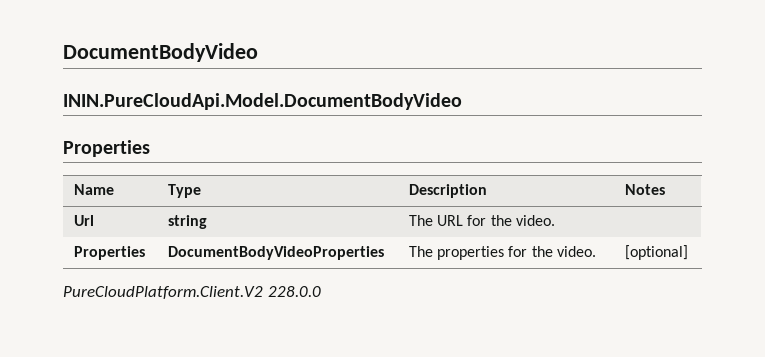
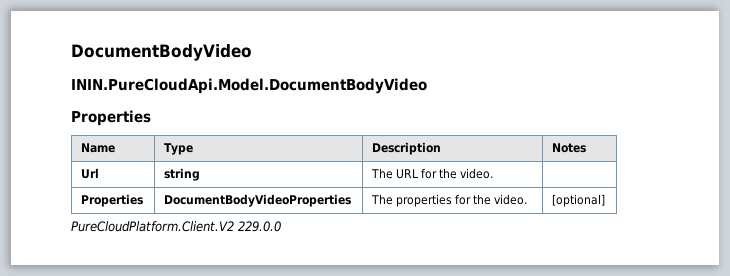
- PureCloudPlatform.Client.V2 228.0.0
+ PureCloudPlatform.Client.V2 229.0.0

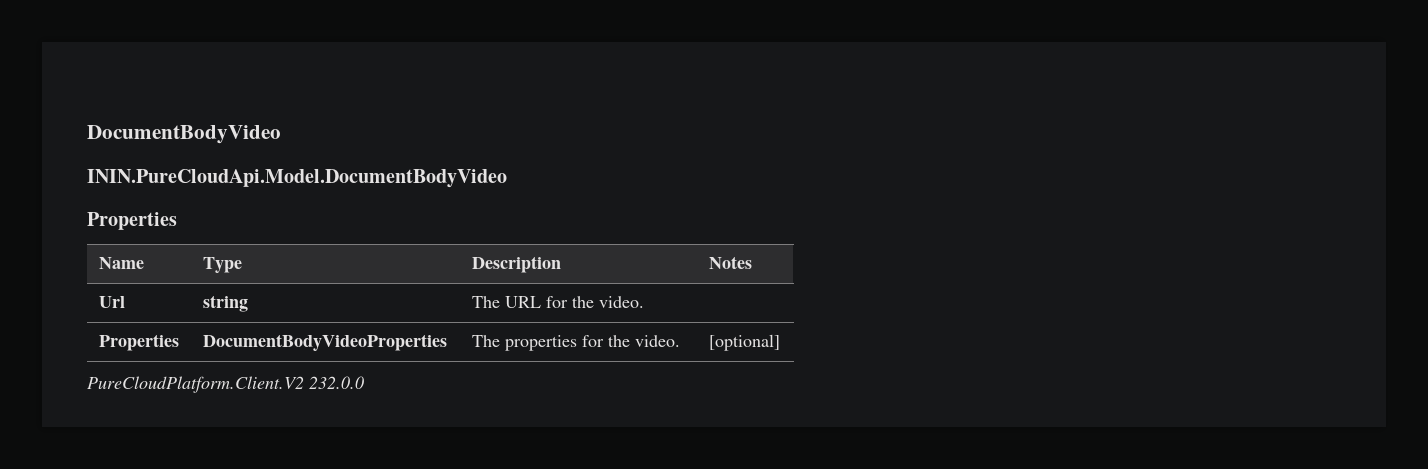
- PureCloudPlatform.Client.V2 229.0.0
+ PureCloudPlatform.Client.V2 232.0.0

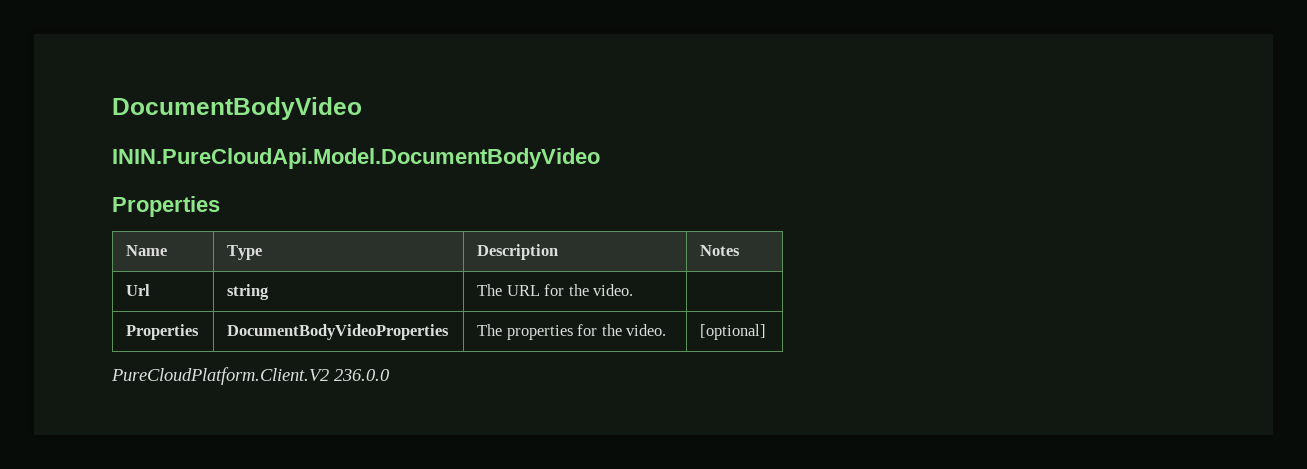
- PureCloudPlatform.Client.V2 232.0.0
+ PureCloudPlatform.Client.V2 236.0.0

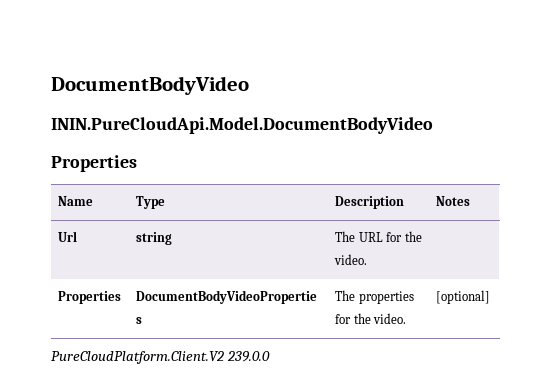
- PureCloudPlatform.Client.V2 236.0.0
+ PureCloudPlatform.Client.V2 239.0.0

